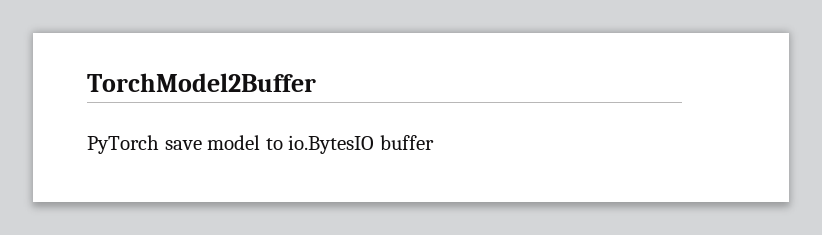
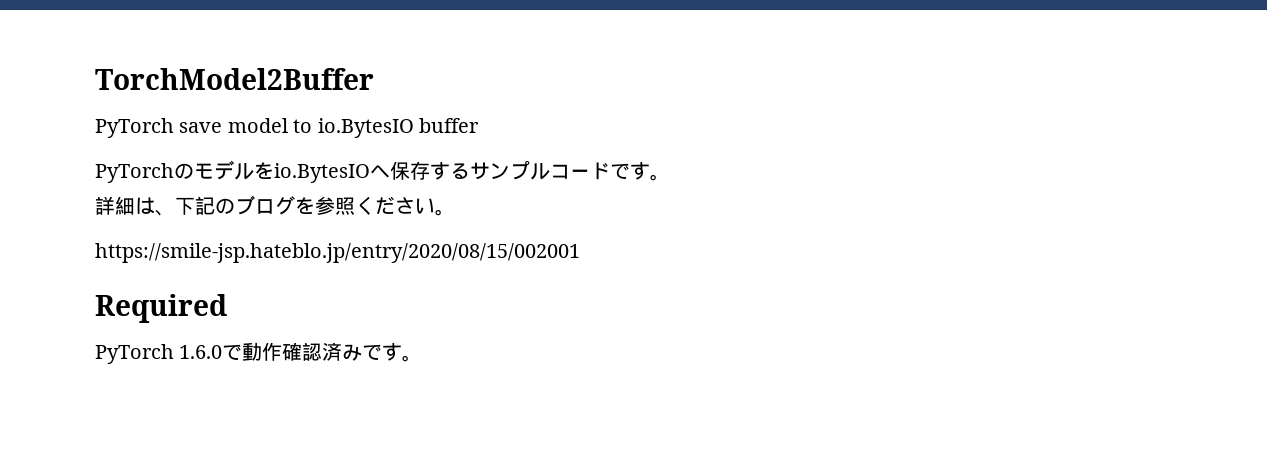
+ PyTorchのモデルをio.BytesIOへ保存するサンプルコードです。
+ 詳細は、下記のブログを参照ください。
+ https://smile-jsp.hateblo.jp/entry/2020/08/15/002001
+ Required
+ PyTorch 1.6.0で動作確認済みです。

